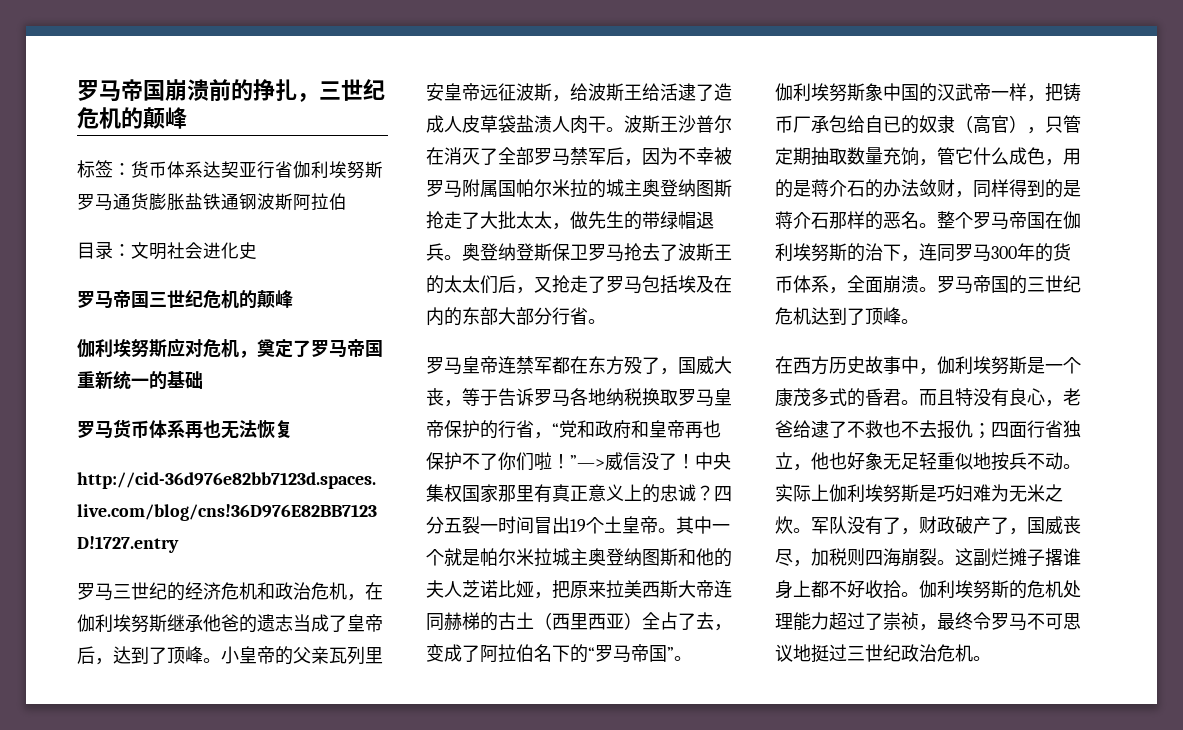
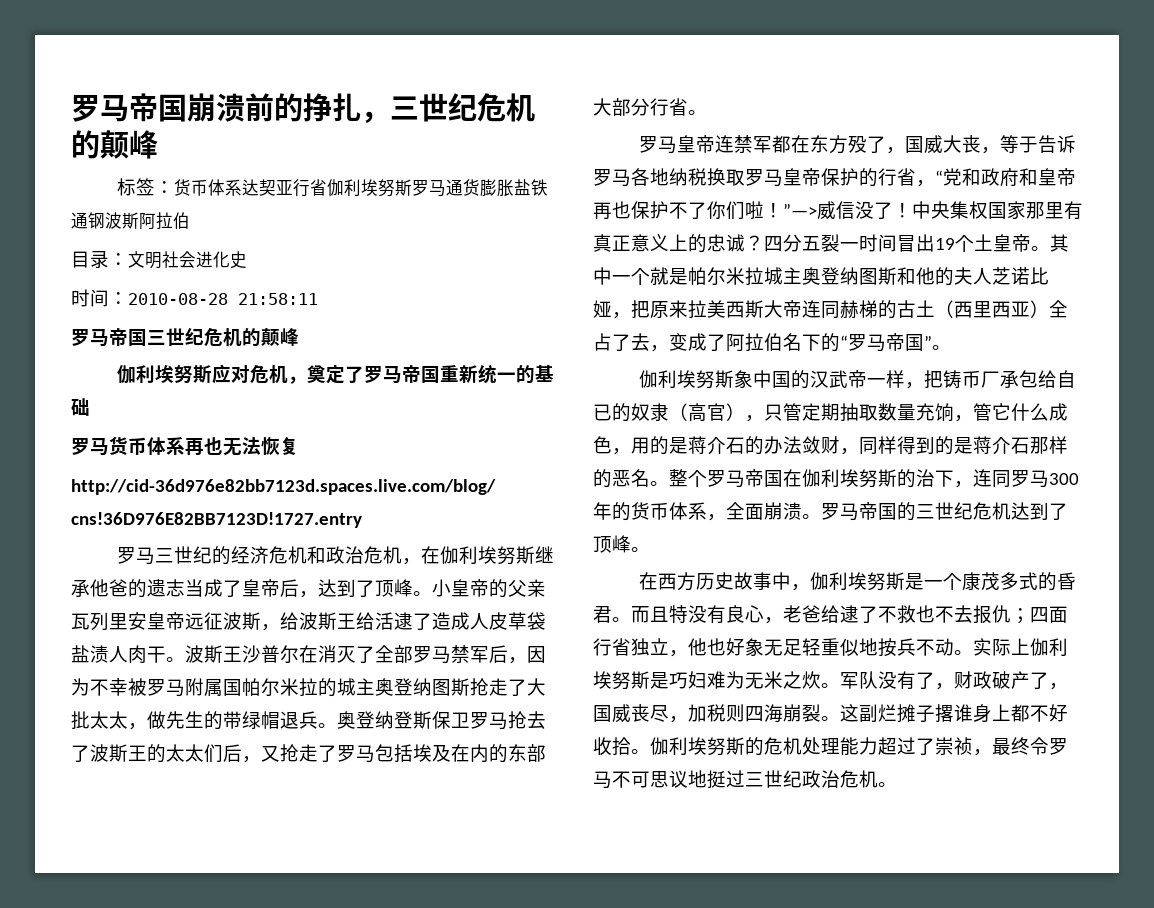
+ 时间：2010-08-28 21:58:11

